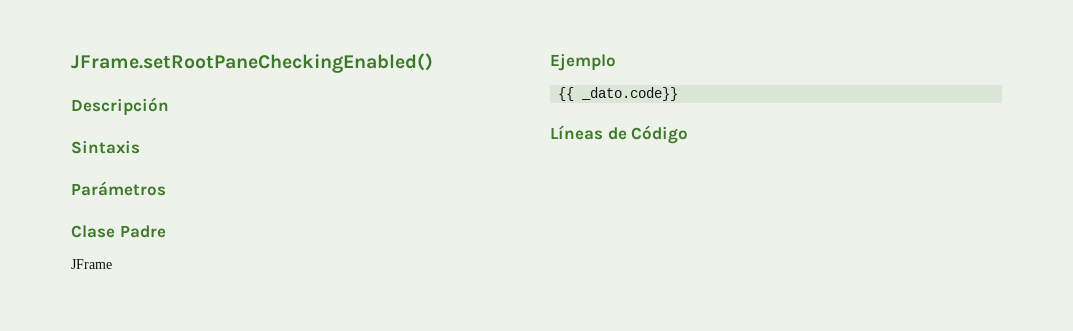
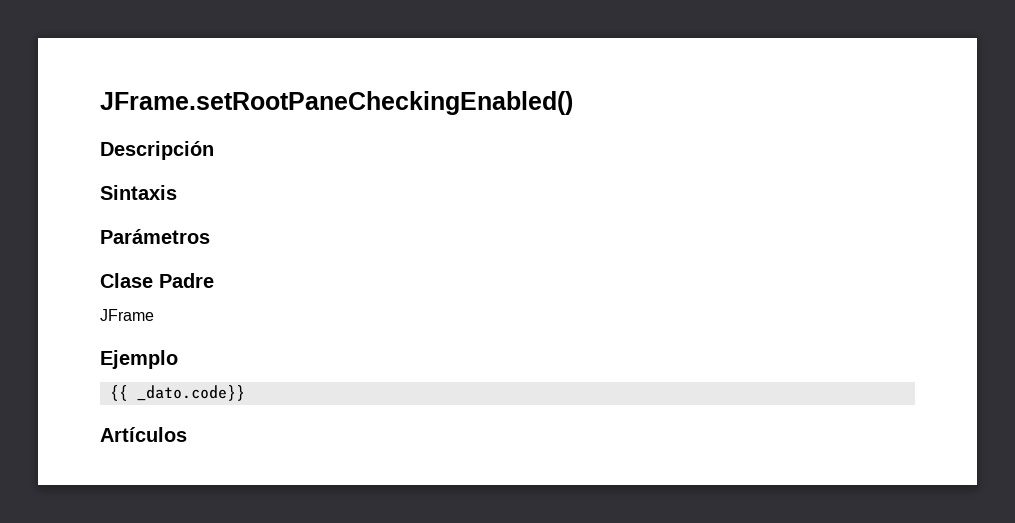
- Líneas de Código
+ Artículos

